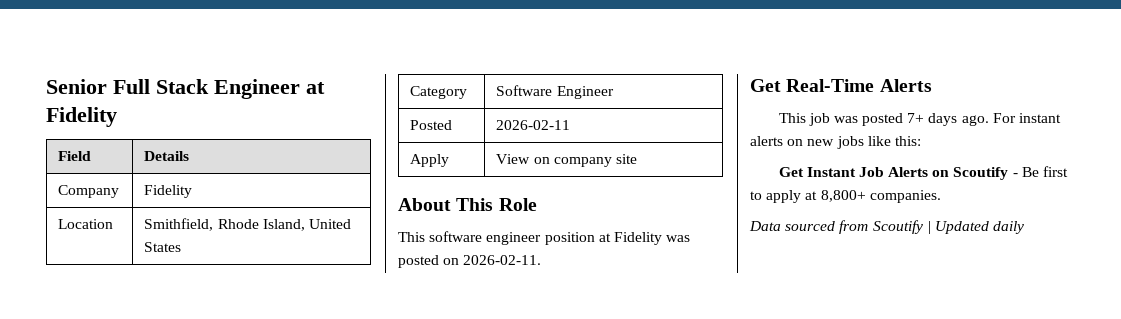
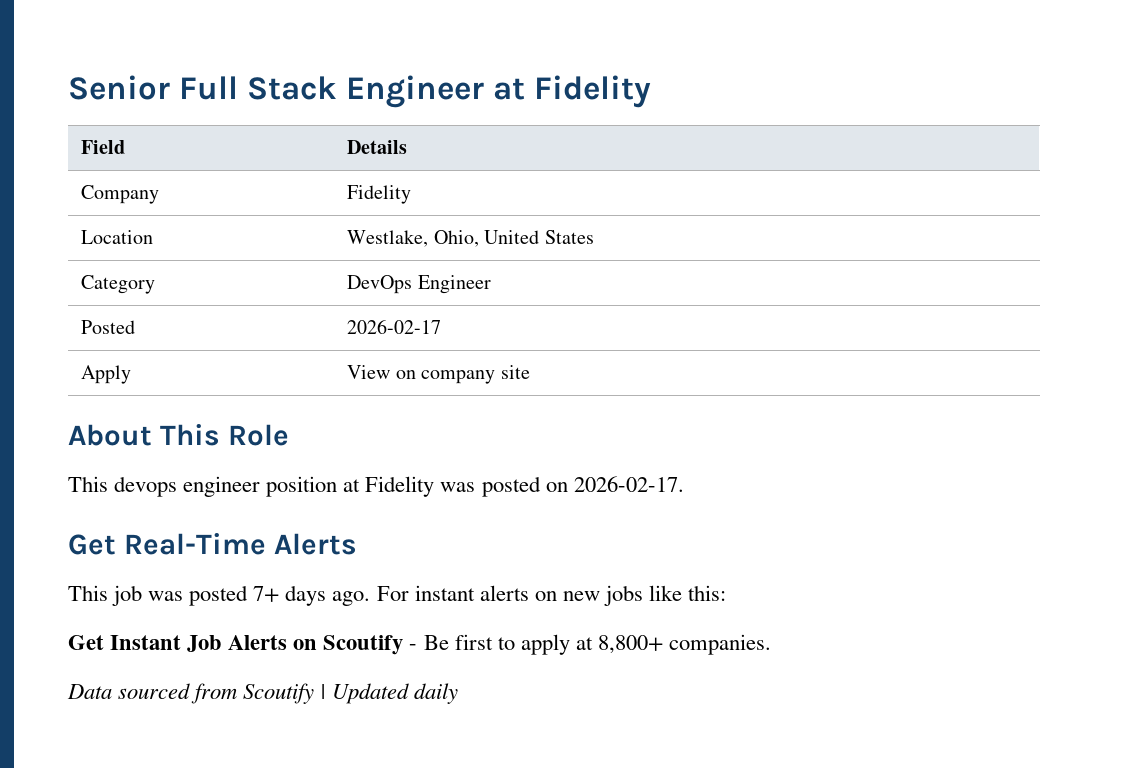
- Location | Smithfield, Rhode Island, United States
+ Location | Westlake, Ohio, United States
- Category | Software Engineer
+ Category | DevOps Engineer
- Posted | 2026-02-11
+ Posted | 2026-02-17
- This software engineer position at Fidelity was posted on 2026-02-11.
+ This devops engineer position at Fidelity was posted on 2026-02-17.

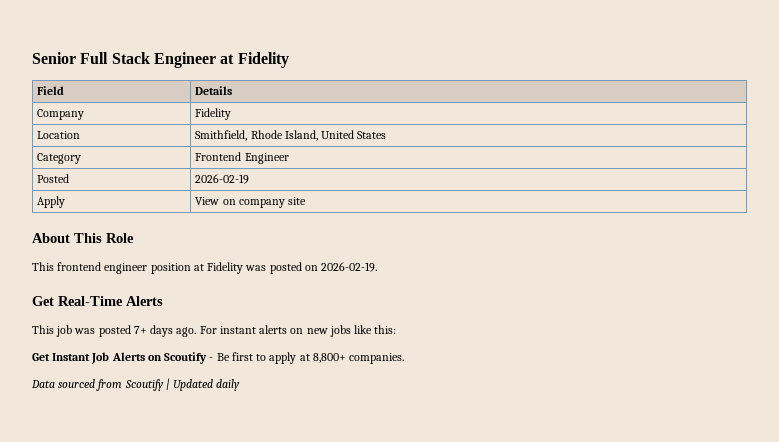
- Location | Westlake, Ohio, United States
+ Location | Smithfield, Rhode Island, United States
- Category | DevOps Engineer
+ Category | Frontend Engineer
- Posted | 2026-02-17
+ Posted | 2026-02-19
- This devops engineer position at Fidelity was posted on 2026-02-17.
+ This frontend engineer position at Fidelity was posted on 2026-02-19.

